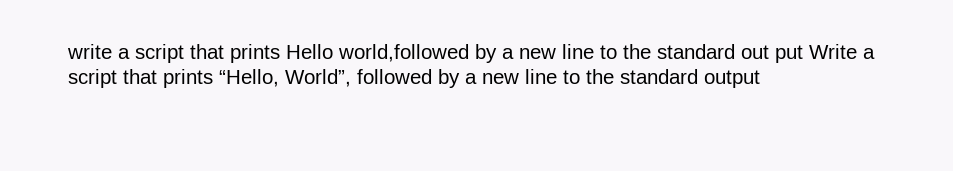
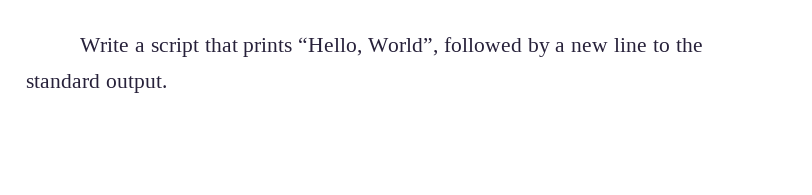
- write a script that prints Hello world,followed by a new line to the standard out put Write a script that prints “Hello, World”, followed by a new line to the standard output
+ Write a script that prints “Hello, World”, followed by a new line to the standard output.

